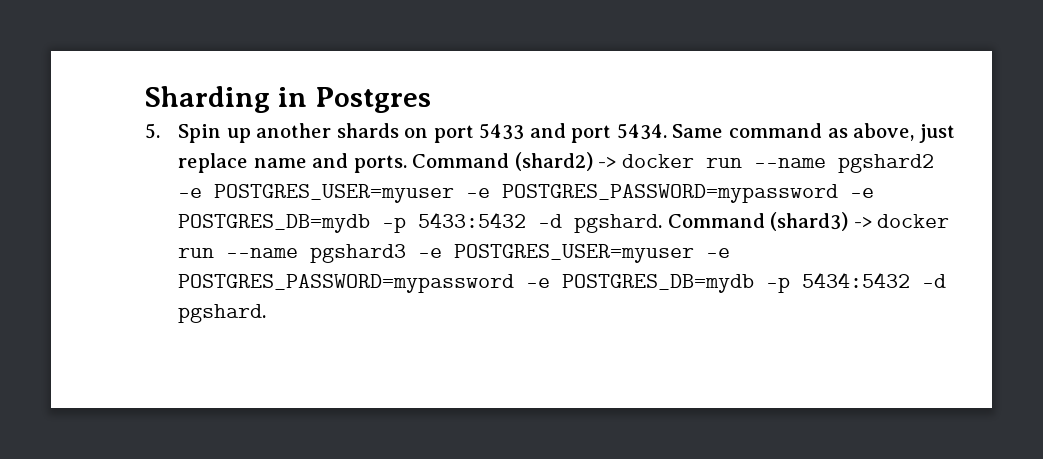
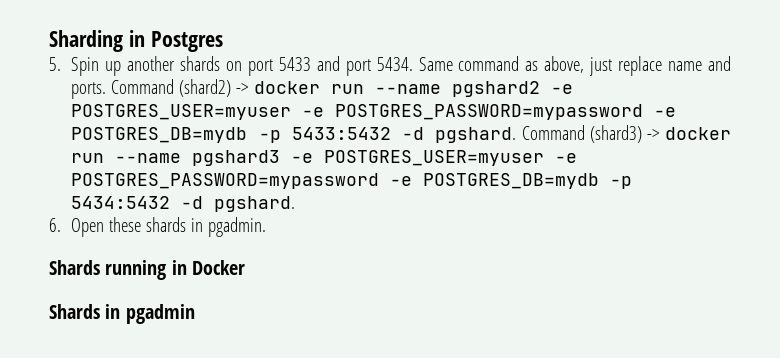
+ 6. Open these shards in pgadmin.
+ Shards running in Docker
+ Shards in pgadmin

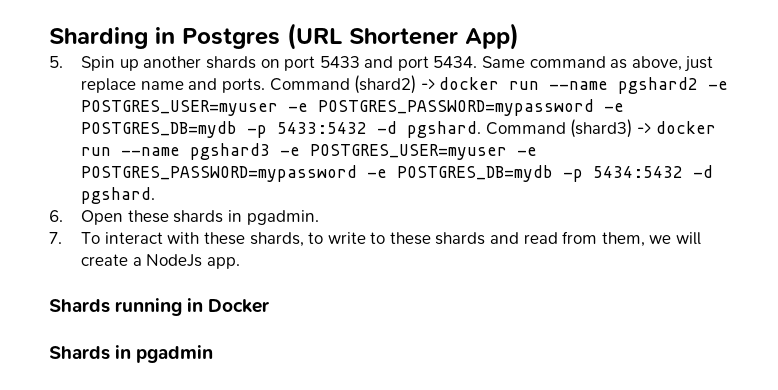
- Sharding in Postgres
+ Sharding in Postgres (URL Shortener App)
+ 7. To interact with these shards, to write to these shards and read from them, we will create a NodeJs app.

